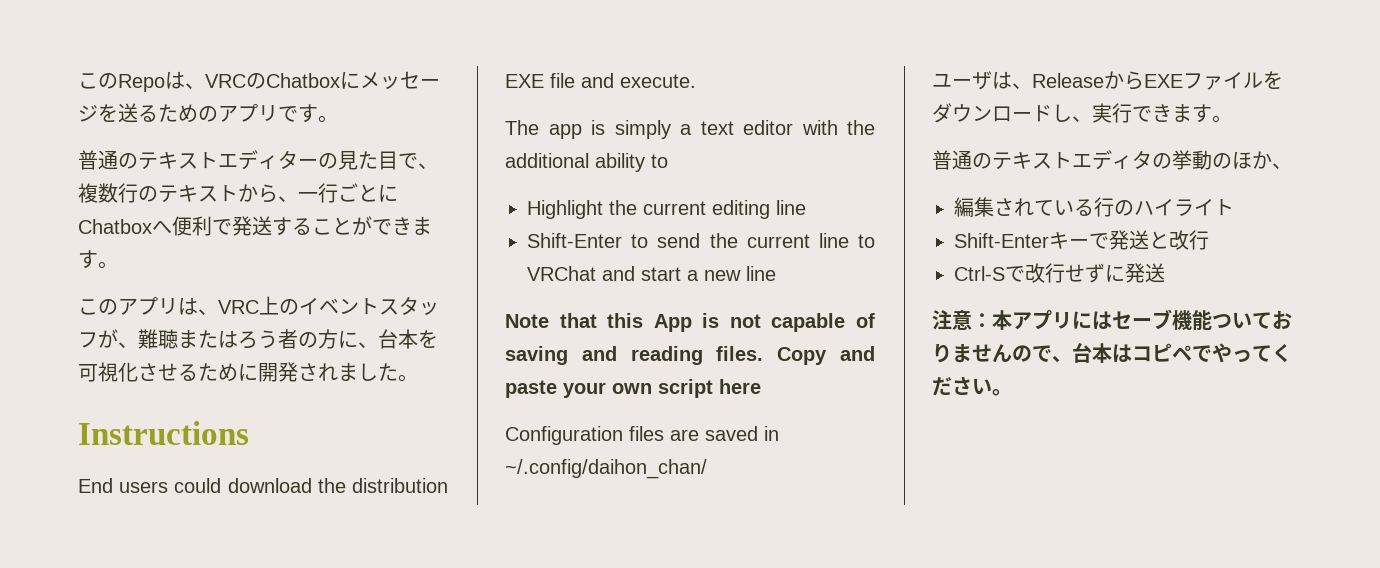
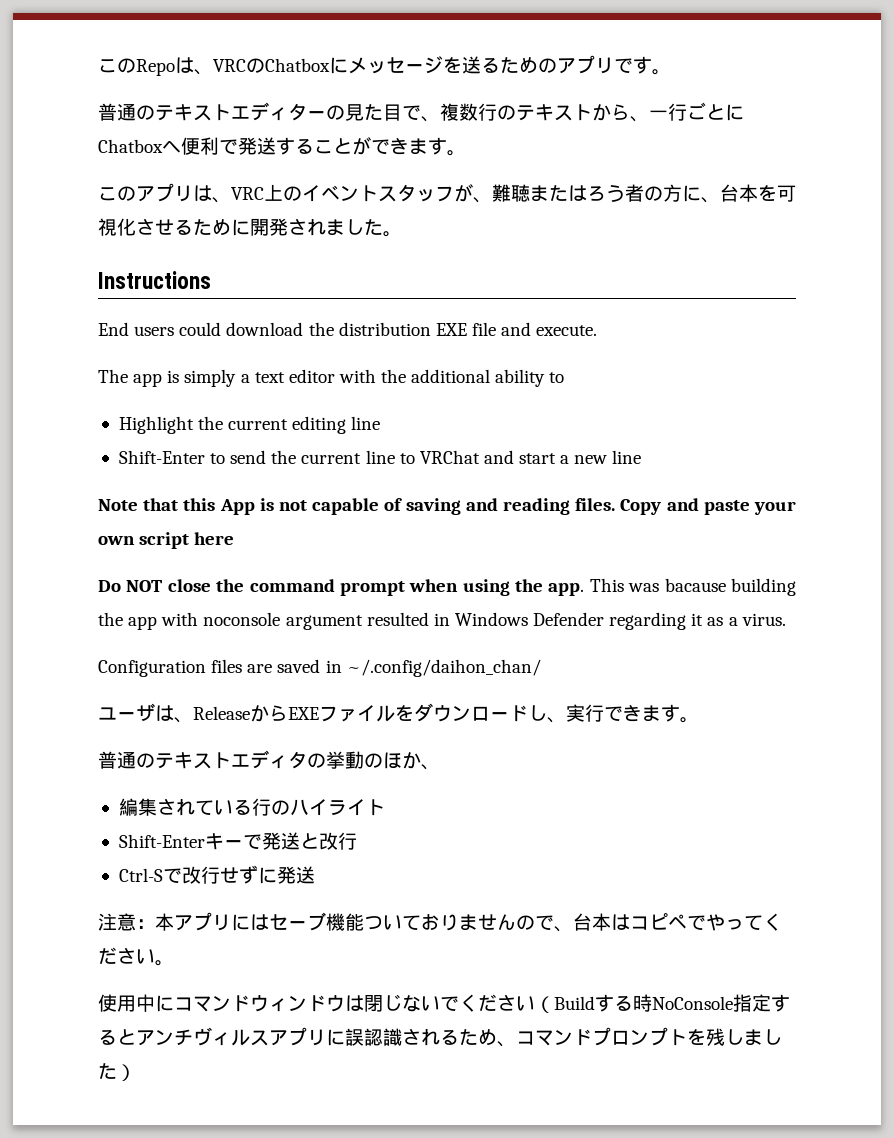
+ Do NOT close the command prompt when using the app. This was bacause building the app with noconsole argument resulted in Windows Defender regarding it as a virus.
+ 使用中にコマンドウィンドウは閉じないでください（Buildする時NoConsole指定するとアンチヴィルスアプリに誤認識されるため、コマンドプロンプトを残しました）

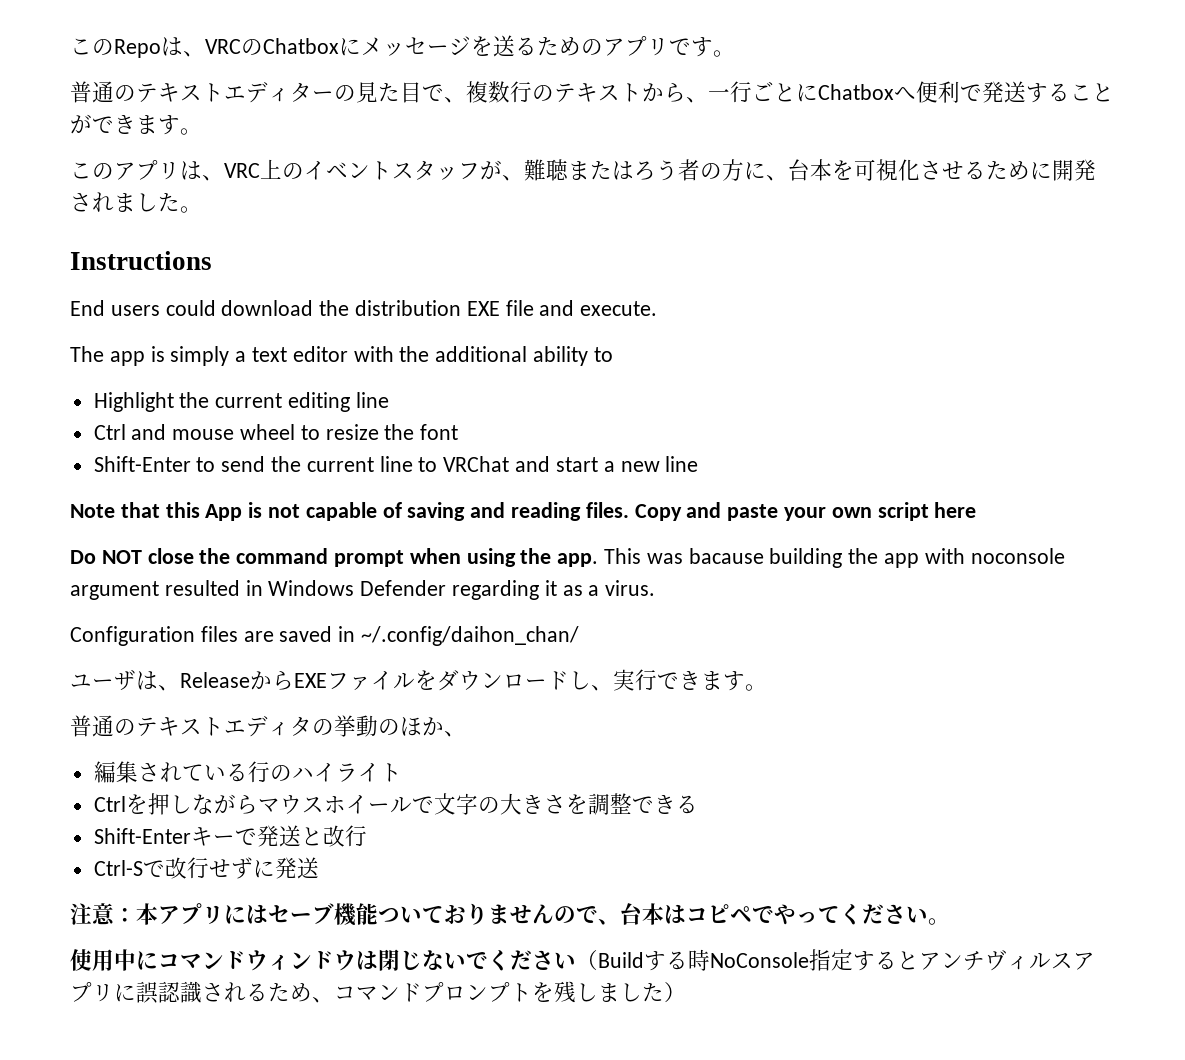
+ Ctrl and mouse wheel to resize the font
+ Ctrlを押しながらマウスホイールで文字の大きさを調整できる

